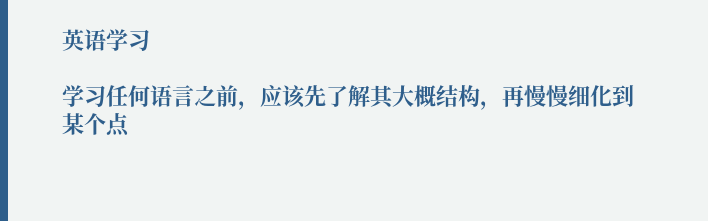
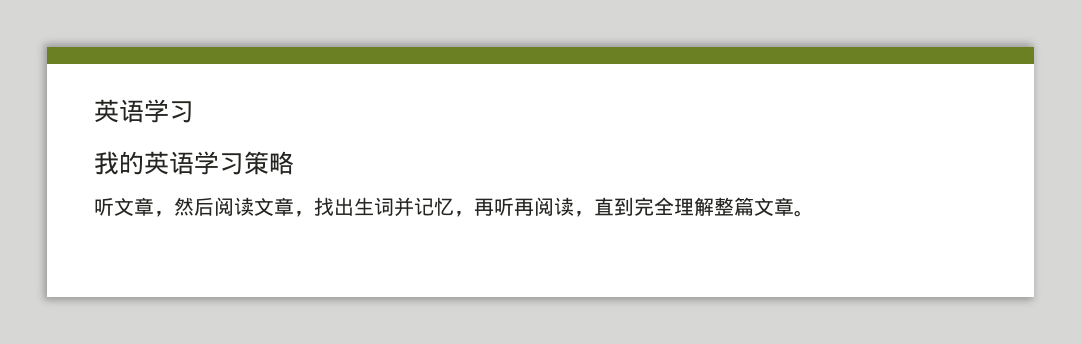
- 学习任何语言之前，应该先了解其大概结构，再慢慢细化到某个点
+ 我的英语学习策略
+ 听文章，然后阅读文章，找出生词并记忆，再听再阅读，直到完全理解整篇文章。

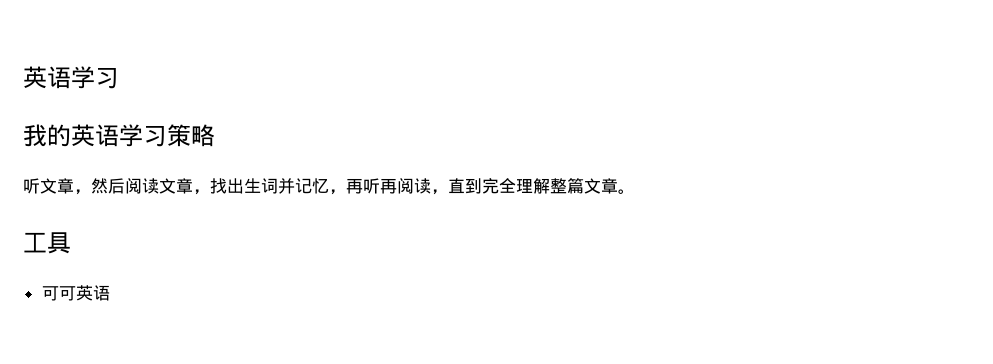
+ 工具
+ 可可英语

